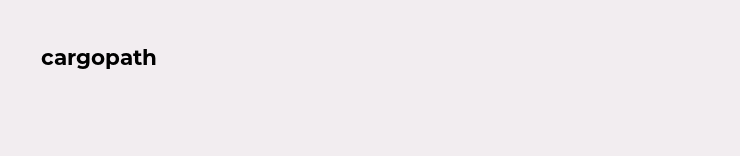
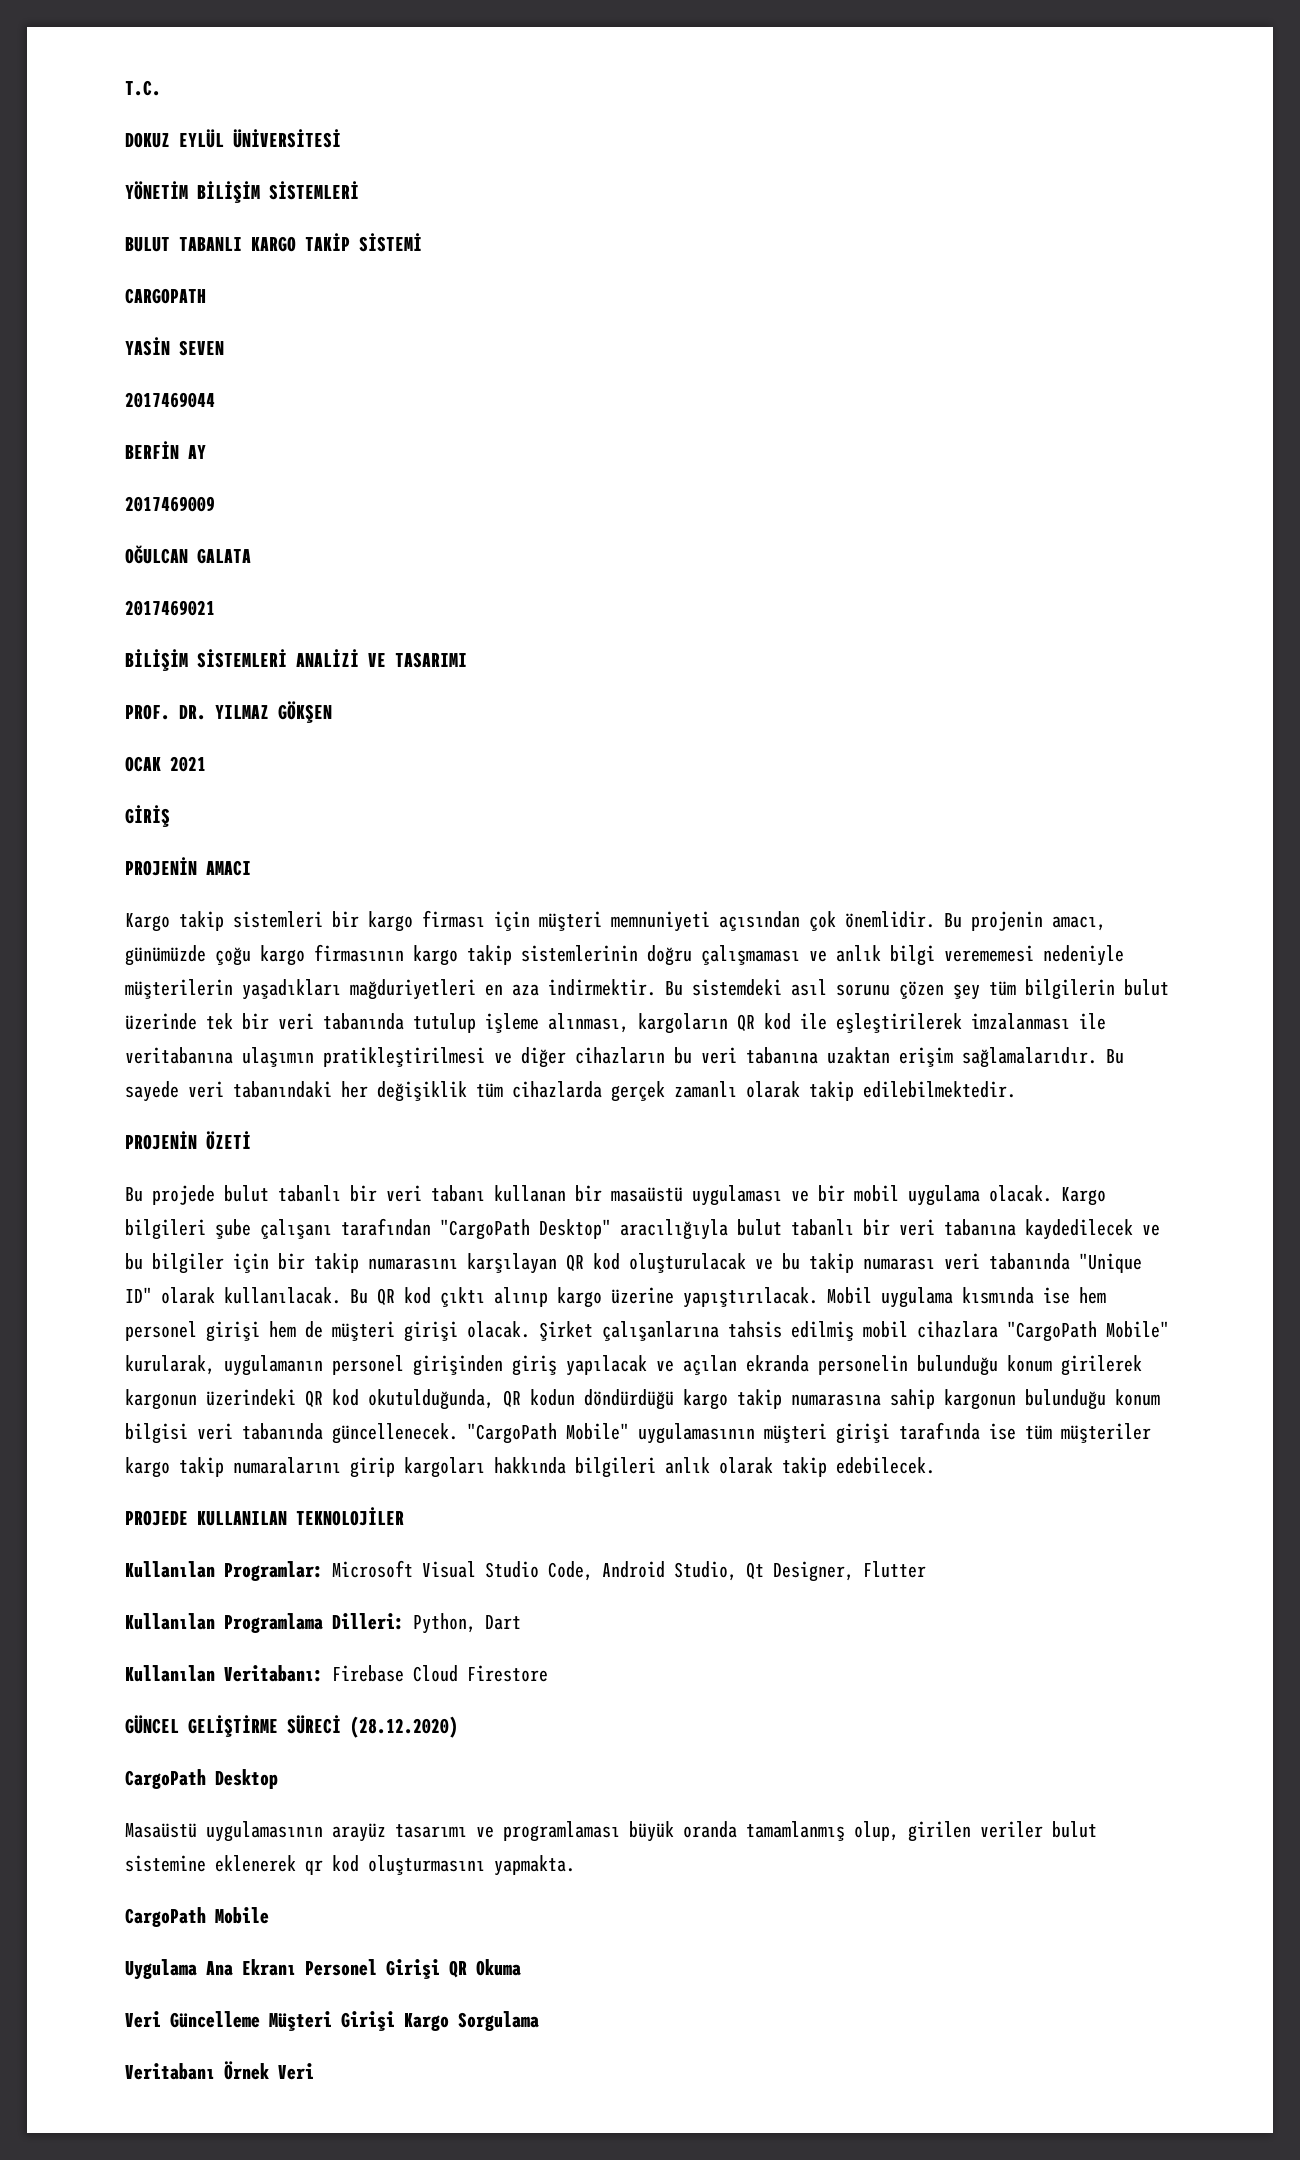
- cargopath
+ T.C.
+ DOKUZ EYLÜL ÜNİVERSİTESİ
+ YÖNETİM BİLİŞİM SİSTEMLERİ
+ BULUT TABANLI KARGO TAKİP SİSTEMİ
+ CARGOPATH
+ YASİN SEVEN
+ 2017469044
+ BERFİN AY
+ 2017469009
+ OĞULCAN GALATA
+ 2017469021
+ BİLİŞİM SİSTEMLERİ ANALİZİ VE TASARIMI
+ PROF. DR. YILMAZ GÖKŞEN
+ OCAK 2021
+ GİRİŞ
+ PROJENİN AMACI
+ Kargo takip sistemleri bir kargo firması için müşteri memnuniyeti açısından çok önemlidir. Bu projenin amacı, günümüzde çoğu kargo firmasının kargo takip sistemlerinin doğru çalışmaması ve anlık bilgi verememesi nedeniyle müşterilerin yaşadıkları mağduriyetleri en aza indirmektir. Bu sistemdeki asıl sorunu çözen şey tüm bilgilerin bulut üzerinde tek bir veri tabanında tutulup işleme alınması, kargoların QR kod ile eşleştirilerek imzalanması ile veritabanına ulaşımın pratikleştirilmesi ve diğer cihazların bu veri tabanına uzaktan erişim sağlamalarıdır. Bu sayede veri tabanındaki her değişiklik tüm cihazlarda gerçek zamanlı olarak takip edilebilmektedir.
+ PROJENİN ÖZETİ
+ Bu projede bulut tabanlı bir veri tabanı kullanan bir masaüstü uygulaması ve bir mobil uygulama olacak. Kargo bilgileri şube çalışanı tarafından "CargoPath Desktop" aracılığıyla bulut tabanlı bir veri tabanına kaydedilecek ve bu bilgiler için bir takip numarasını karşılayan QR kod oluşturulacak ve bu takip numarası veri tabanında "Unique ID" olarak kullanılacak. Bu QR kod çıktı alınıp kargo üzerine yapıştırılacak. Mobil uygulama kısmında ise hem personel girişi hem de müşteri girişi olacak. Şirket çalışanlarına tahsis edilmiş mobil cihazlara "CargoPath Mobile" kurularak, uygulamanın personel girişinden giriş yapılacak ve açılan ekranda personelin bulunduğu konum girilerek kargonun üzerindeki QR kod okutulduğunda, QR kodun döndürdüğü kargo takip numarasına sahip kargonun bulunduğu konum bilgisi veri tabanında güncellenecek. "CargoPath Mobile" uygulamasının müşteri girişi tarafında ise tüm müşteriler kargo takip numaralarını girip kargoları hakkında bilgileri anlık olarak takip edebilecek.
+ PROJEDE KULLANILAN TEKNOLOJİLER
+ Kullanılan Programlar: Microsoft Visual Studio Code, Android Studio, Qt Designer, Flutter
+ Kullanılan Programlama Dilleri: Python, Dart
+ Kullanılan Veritabanı: Firebase Cloud Firestore
+ GÜNCEL GELİŞTİRME SÜRECİ (28.12.2020)
+ CargoPath Desktop
+ Masaüstü uygulamasının arayüz tasarımı ve programlaması büyük oranda tamamlanmış olup, girilen veriler bulut sistemine eklenerek qr kod oluşturmasını yapmakta.
+ CargoPath Mobile
+ Uygulama Ana Ekranı Personel Girişi QR Okuma
+ Veri Güncelleme Müşteri Girişi Kargo Sorgulama
+ Veritabanı Örnek Veri

